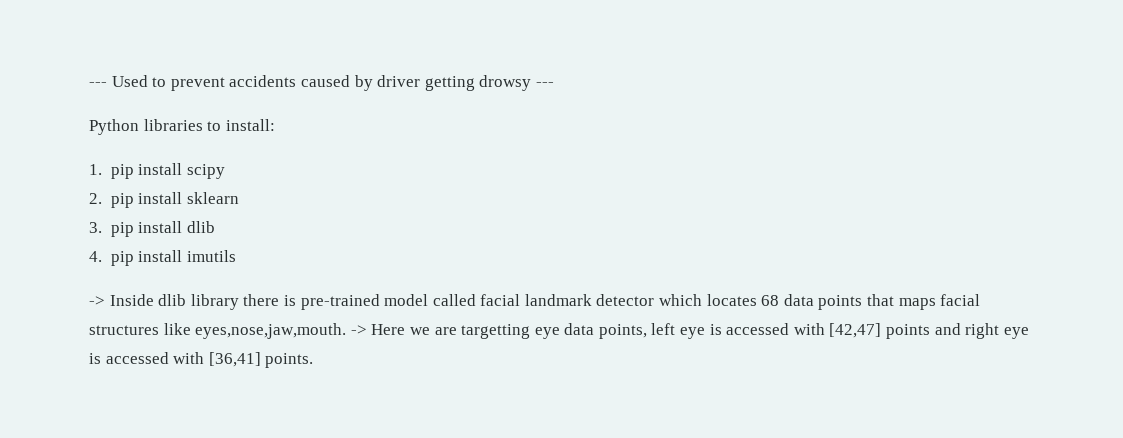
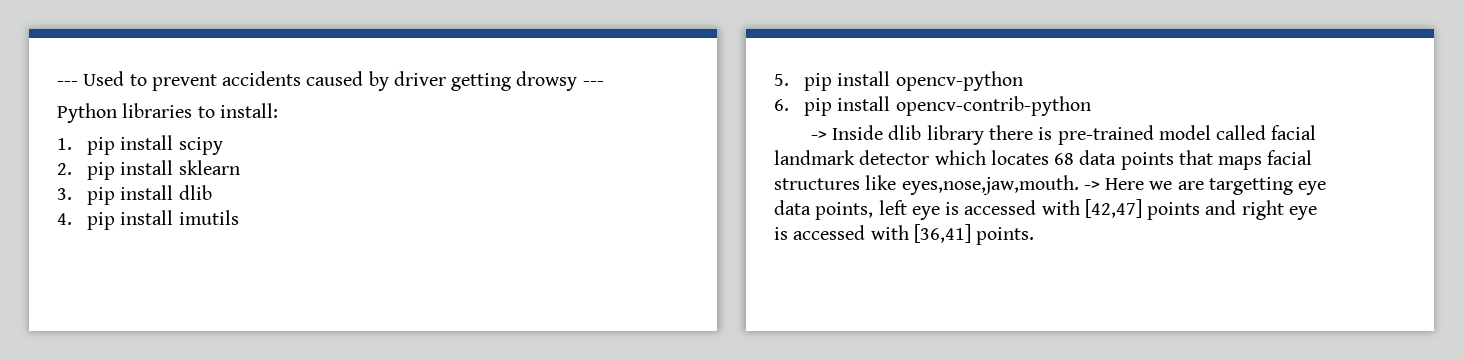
+ 5. pip install opencv-python
+ 6. pip install opencv-contrib-python

